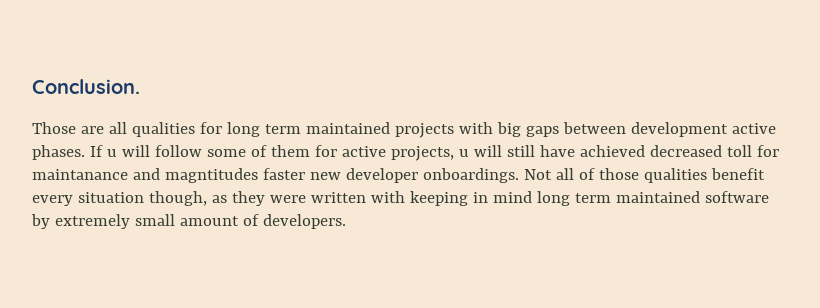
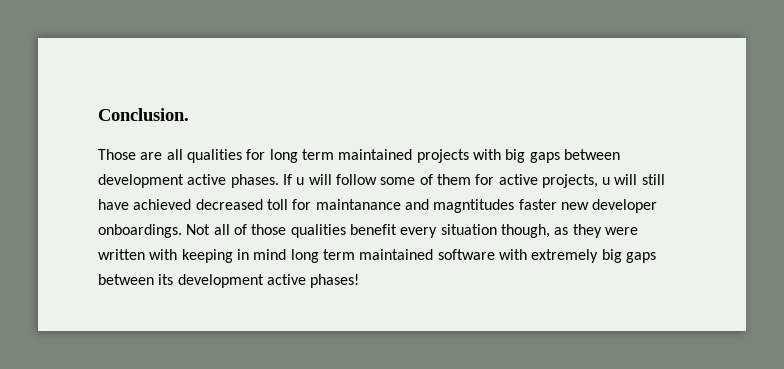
- Not all of those qualities benefit every situation though, as they were written with keeping in mind long term maintained software by extremely small amount of developers.
+ Not all of those qualities benefit every situation though, as they were written with keeping in mind long term maintained software with extremely big gaps between its development active phases!

